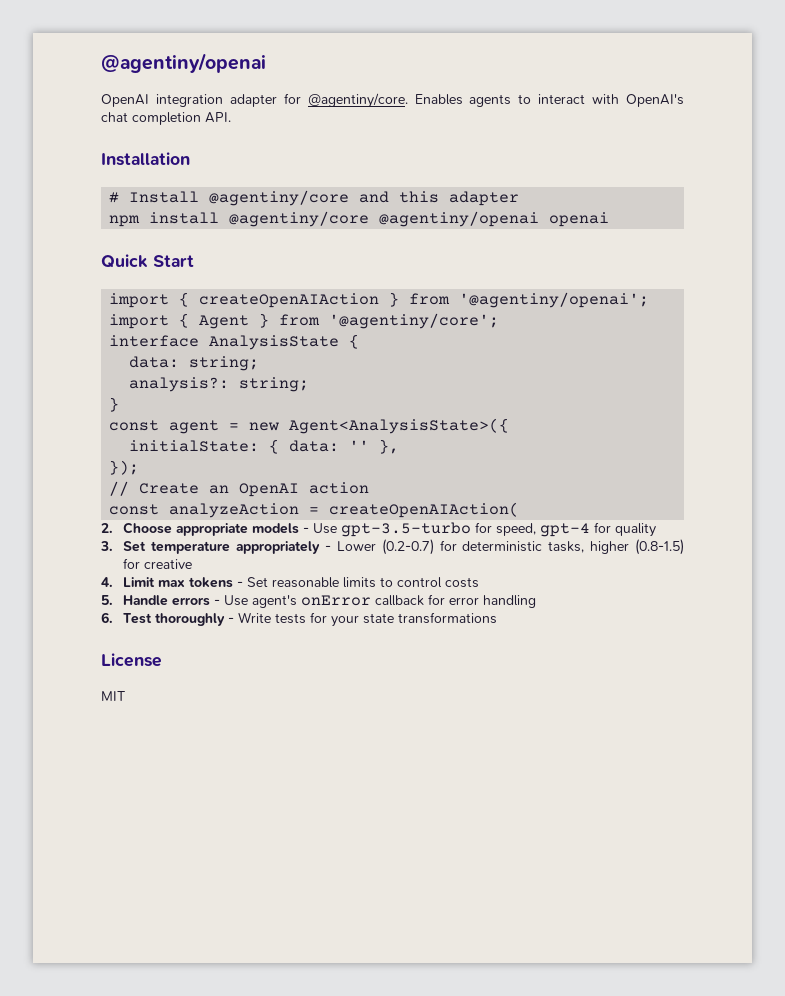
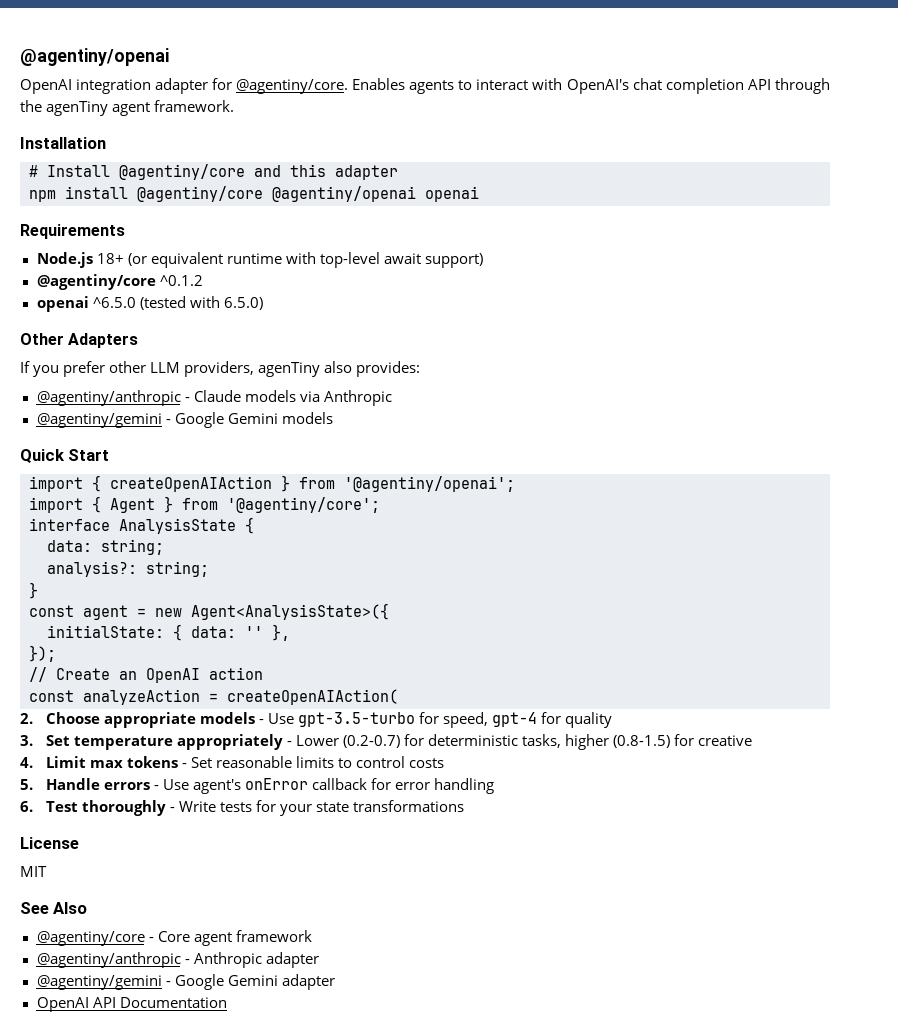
- Enables agents to interact with OpenAI's chat completion API.
+ Enables agents to interact with OpenAI's chat completion API through the agenTiny agent framework.
+ Requirements
+ Node.js 18+ (or equivalent runtime with top-level await support)
+ @agentiny/core ^0.1.2
+ openai ^6.5.0 (tested with 6.5.0)
+ Other Adapters
+ If you prefer other LLM providers, agenTiny also provides:
+ @agentiny/anthropic - Claude models via Anthropic
+ @agentiny/gemini - Google Gemini models
+ See Also
+ @agentiny/core - Core agent framework
+ @agentiny/anthropic - Anthropic adapter
+ @agentiny/gemini - Google Gemini adapter
+ OpenAI API Documentation

